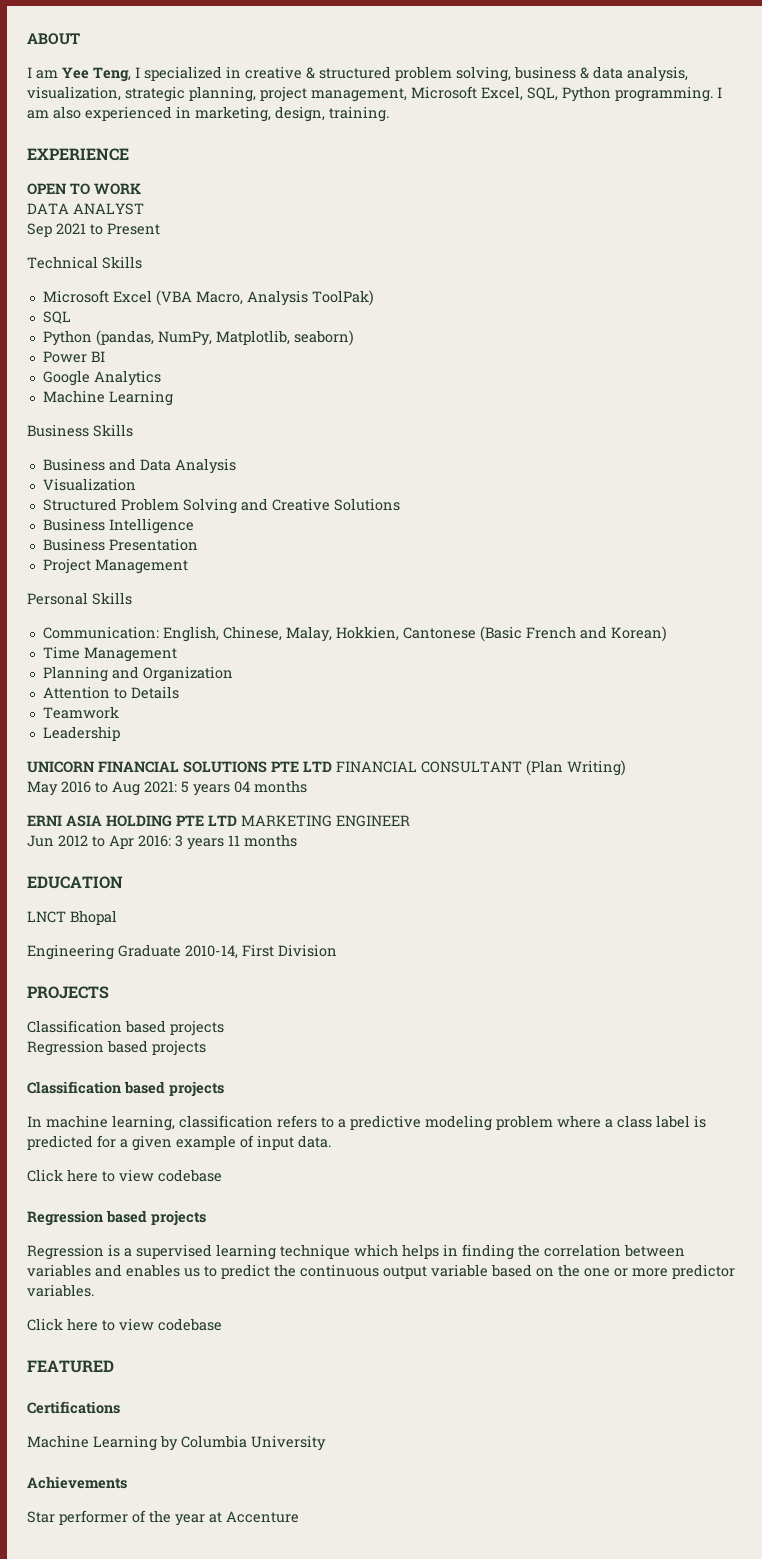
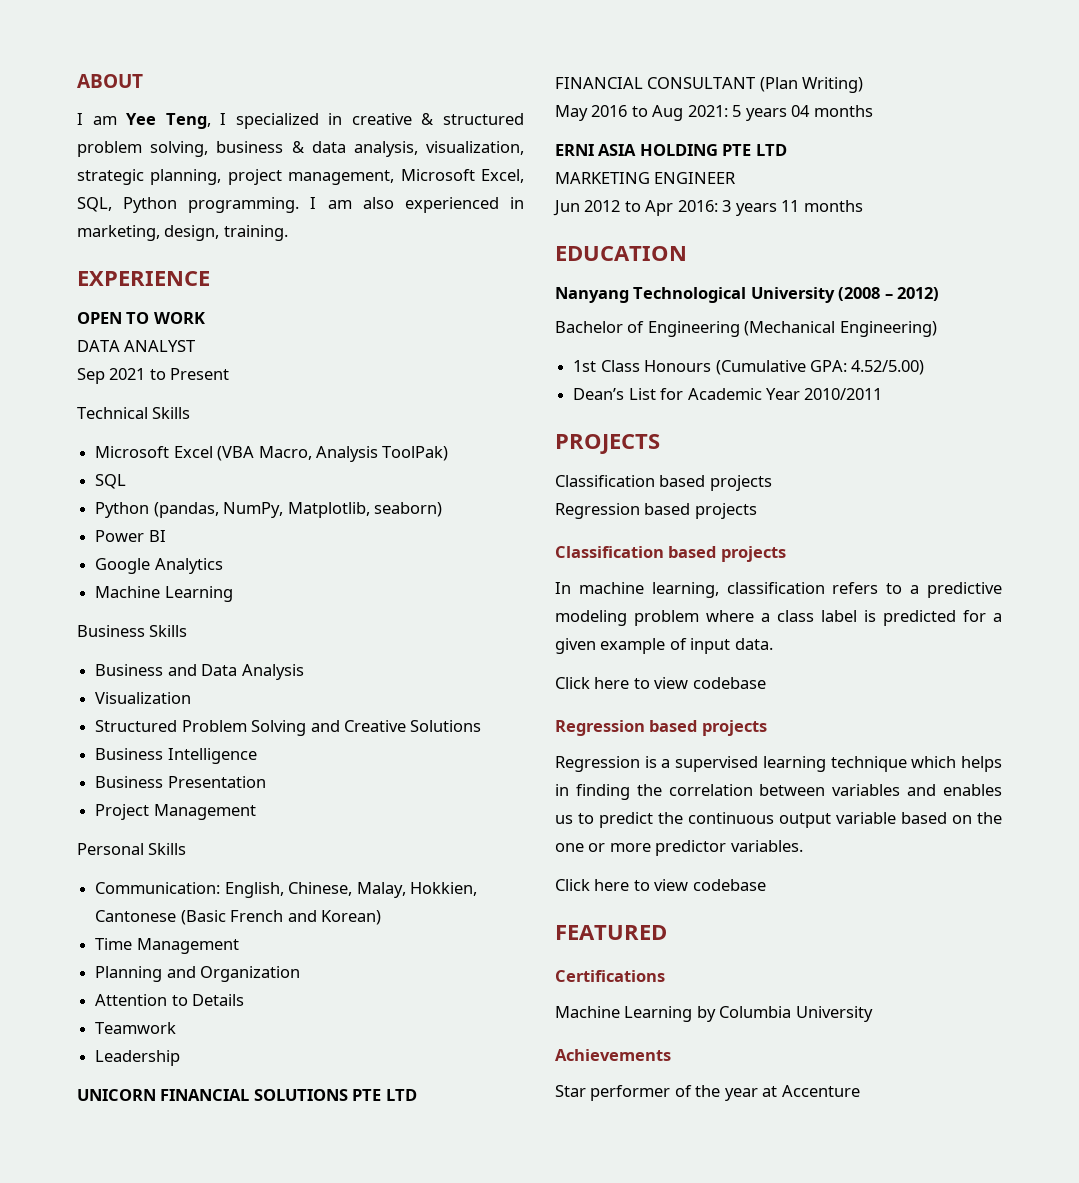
- UNICORN FINANCIAL SOLUTIONS PTE LTD FINANCIAL CONSULTANT (Plan Writing)
+ UNICORN FINANCIAL SOLUTIONS PTE LTD
+ FINANCIAL CONSULTANT (Plan Writing)
- ERNI ASIA HOLDING PTE LTD MARKETING ENGINEER
+ ERNI ASIA HOLDING PTE LTD
+ MARKETING ENGINEER
- LNCT Bhopal
- Engineering Graduate 2010-14, First Division
+ Nanyang Technological University (2008 – 2012)
+ Bachelor of Engineering (Mechanical Engineering)
+ 1st Class Honours (Cumulative GPA: 4.52/5.00)
+ Dean’s List for Academic Year 2010/2011

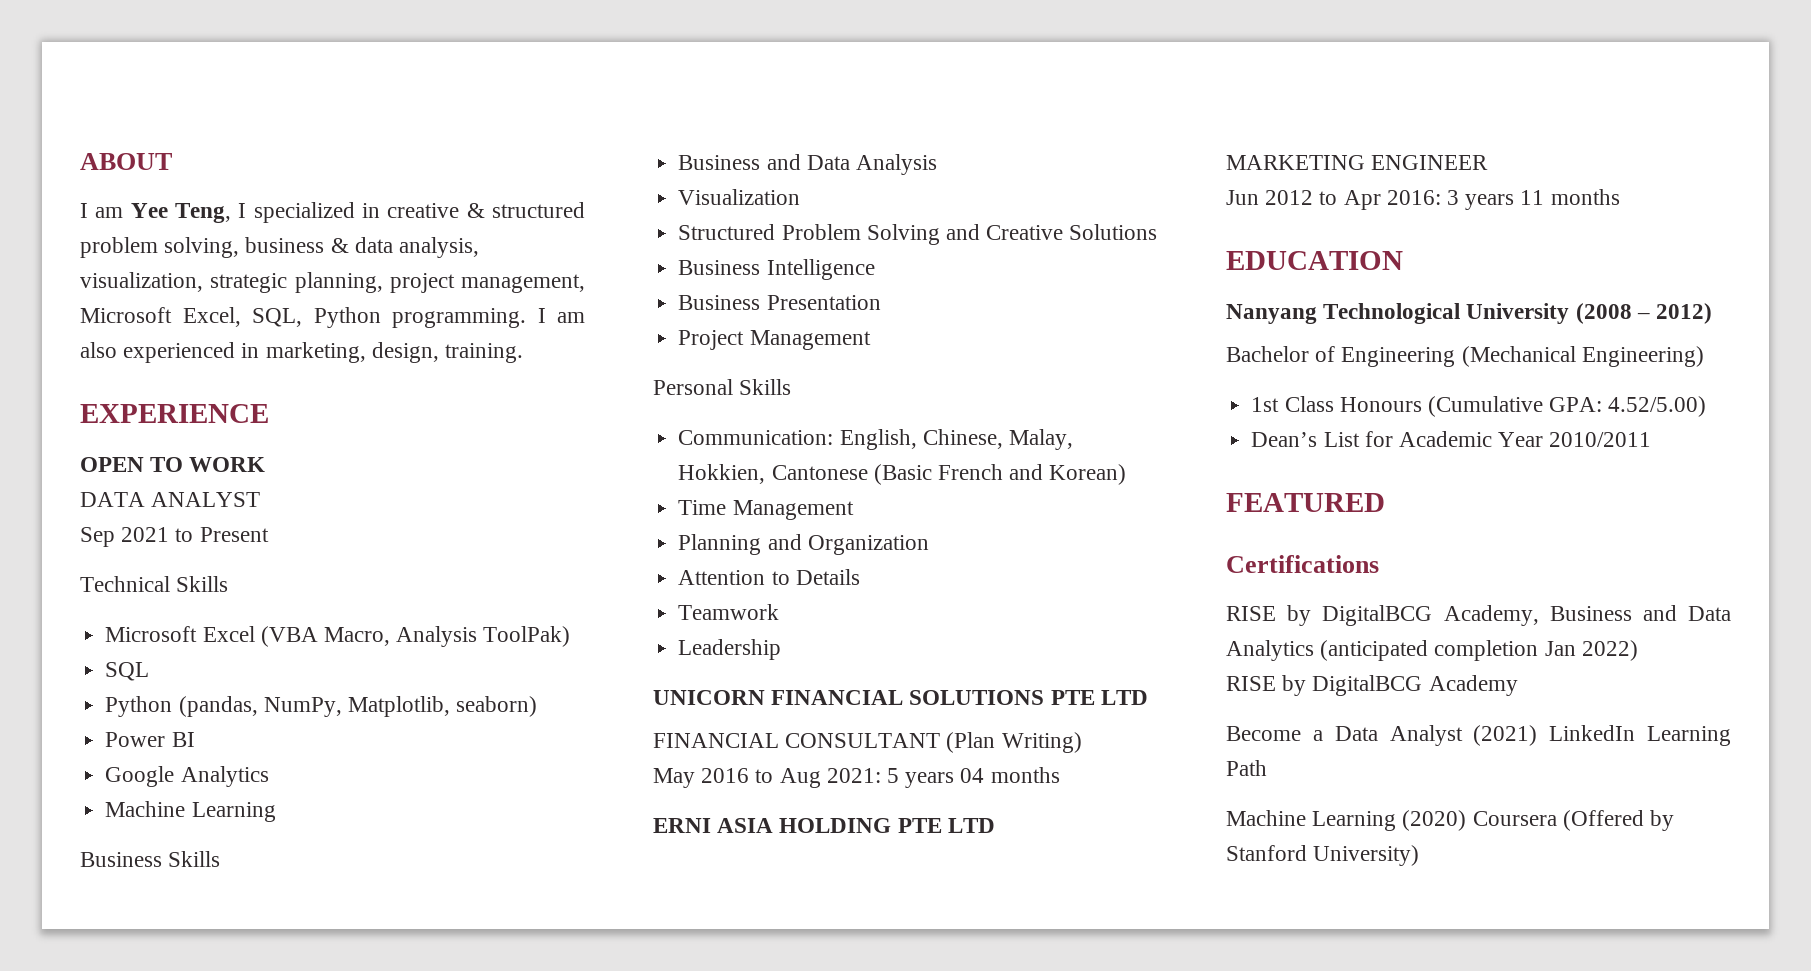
- PROJECTS
- Classification based projects
- Regression based projects
- Classification based projects
- In machine learning, classification refers to a predictive modeling problem where a class label is predicted for a given example of input data.
- Click here to view codebase
- Regression based projects
- Regression is a supervised learning technique which helps in finding the correlation between variables and enables us to predict the continuous output variable based on the one or more predictor variables.
- Click here to view codebase
  FEATURED
  Certifications
- Machine Learning by Columbia University
- Achievements
- Star performer of the year at Accenture
+ RISE by DigitalBCG Academy, Business and Data Analytics (anticipated completion Jan 2022)
+ RISE by DigitalBCG Academy
+ Become a Data Analyst (2021) LinkedIn Learning Path
+ Machine Learning (2020) Coursera (Offered by Stanford University)

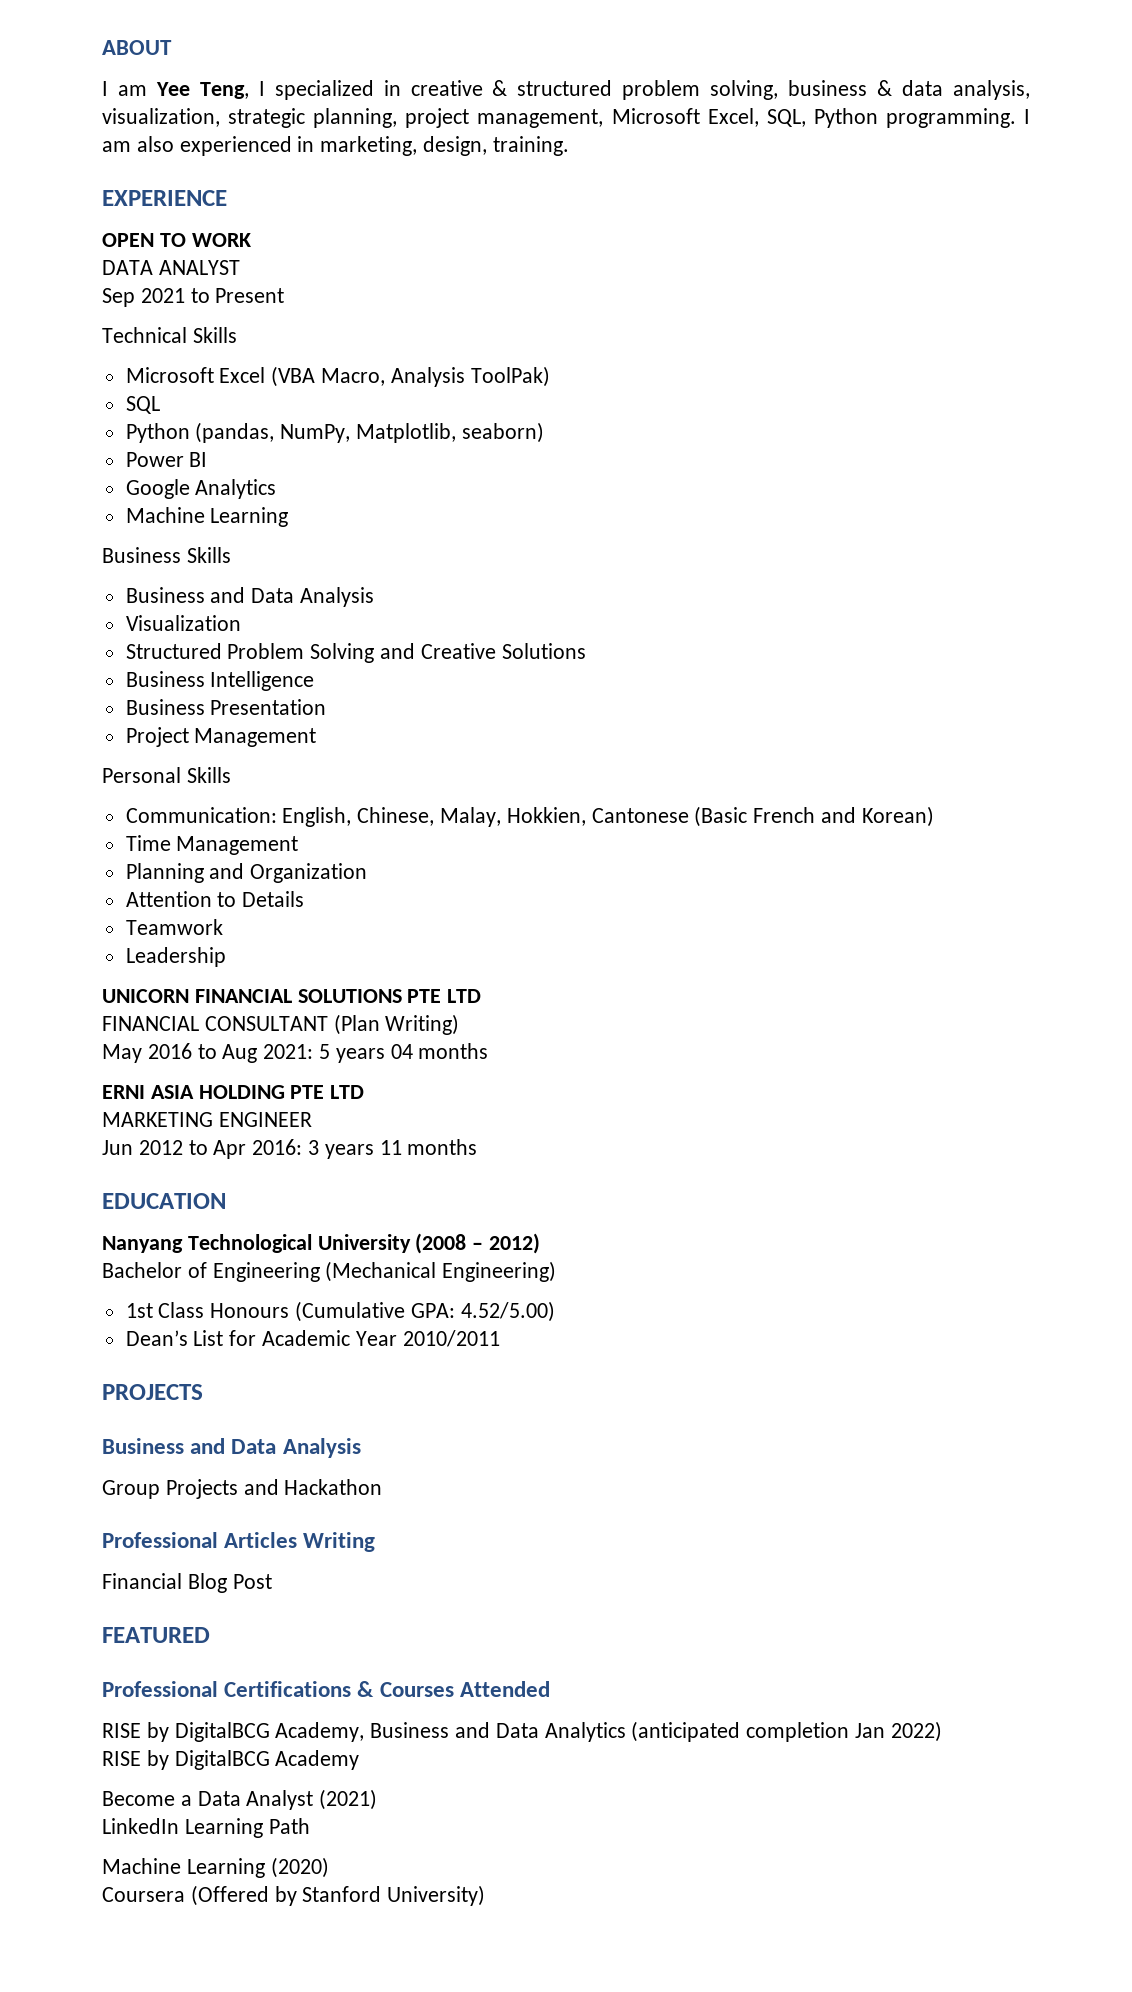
+ PROJECTS
+ Business and Data Analysis
+ Group Projects and Hackathon
+ Professional Articles Writing
+ Financial Blog Post
- Certifications
+ Professional Certifications & Courses Attended
- Become a Data Analyst (2021) LinkedIn Learning Path
+ Become a Data Analyst (2021)
+ LinkedIn Learning Path
- Machine Learning (2020) Coursera (Offered by Stanford University)
+ Machine Learning (2020)
+ Coursera (Offered by Stanford University)

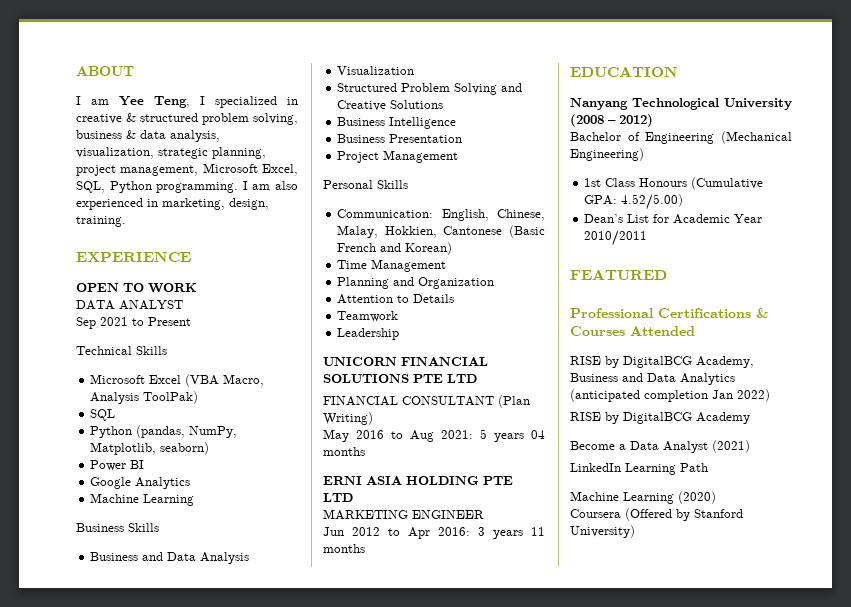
- PROJECTS
- Business and Data Analysis
- Group Projects and Hackathon
- Professional Articles Writing
- Financial Blog Post

